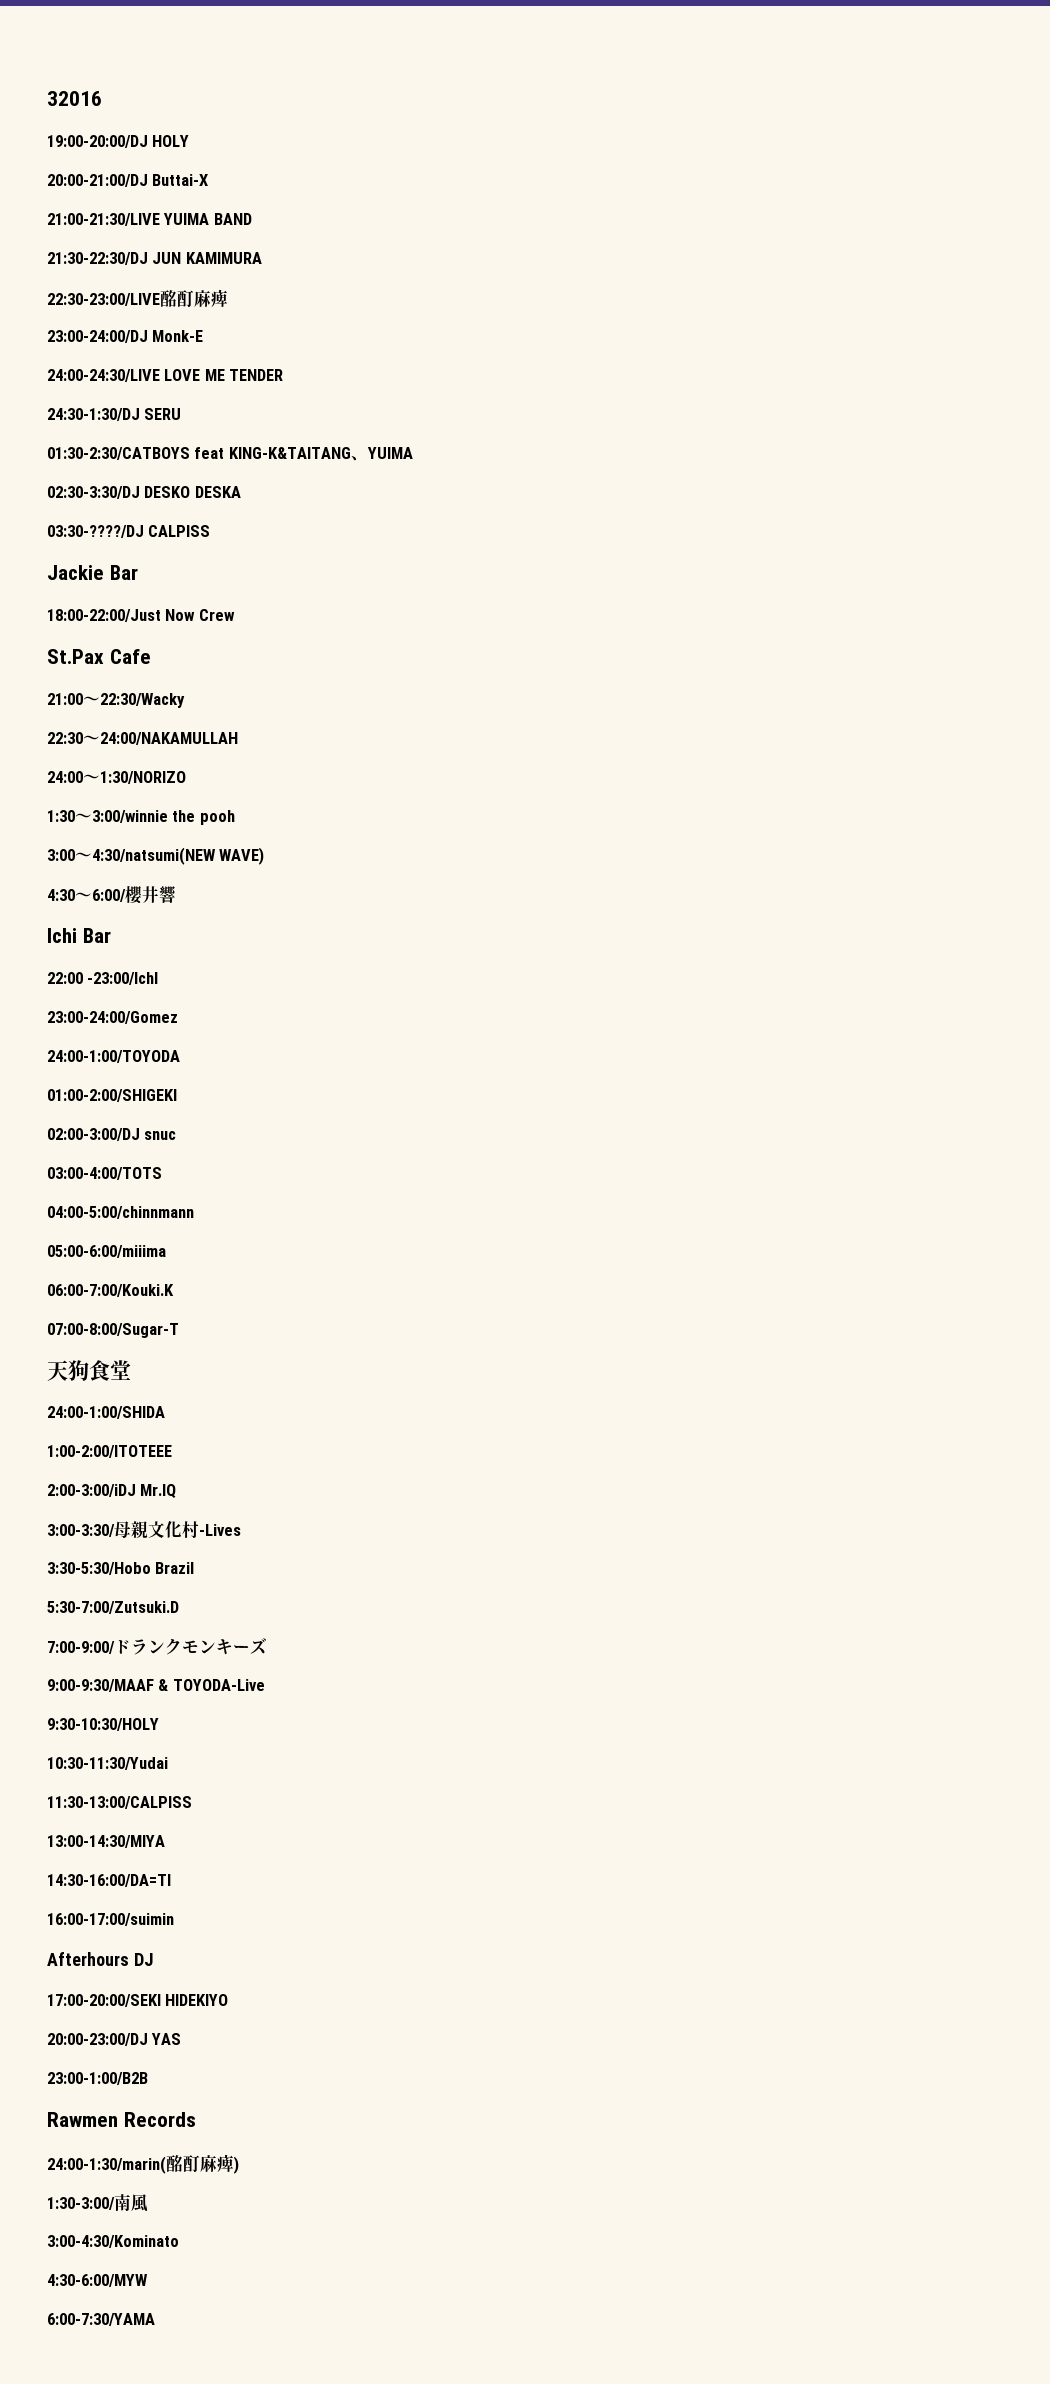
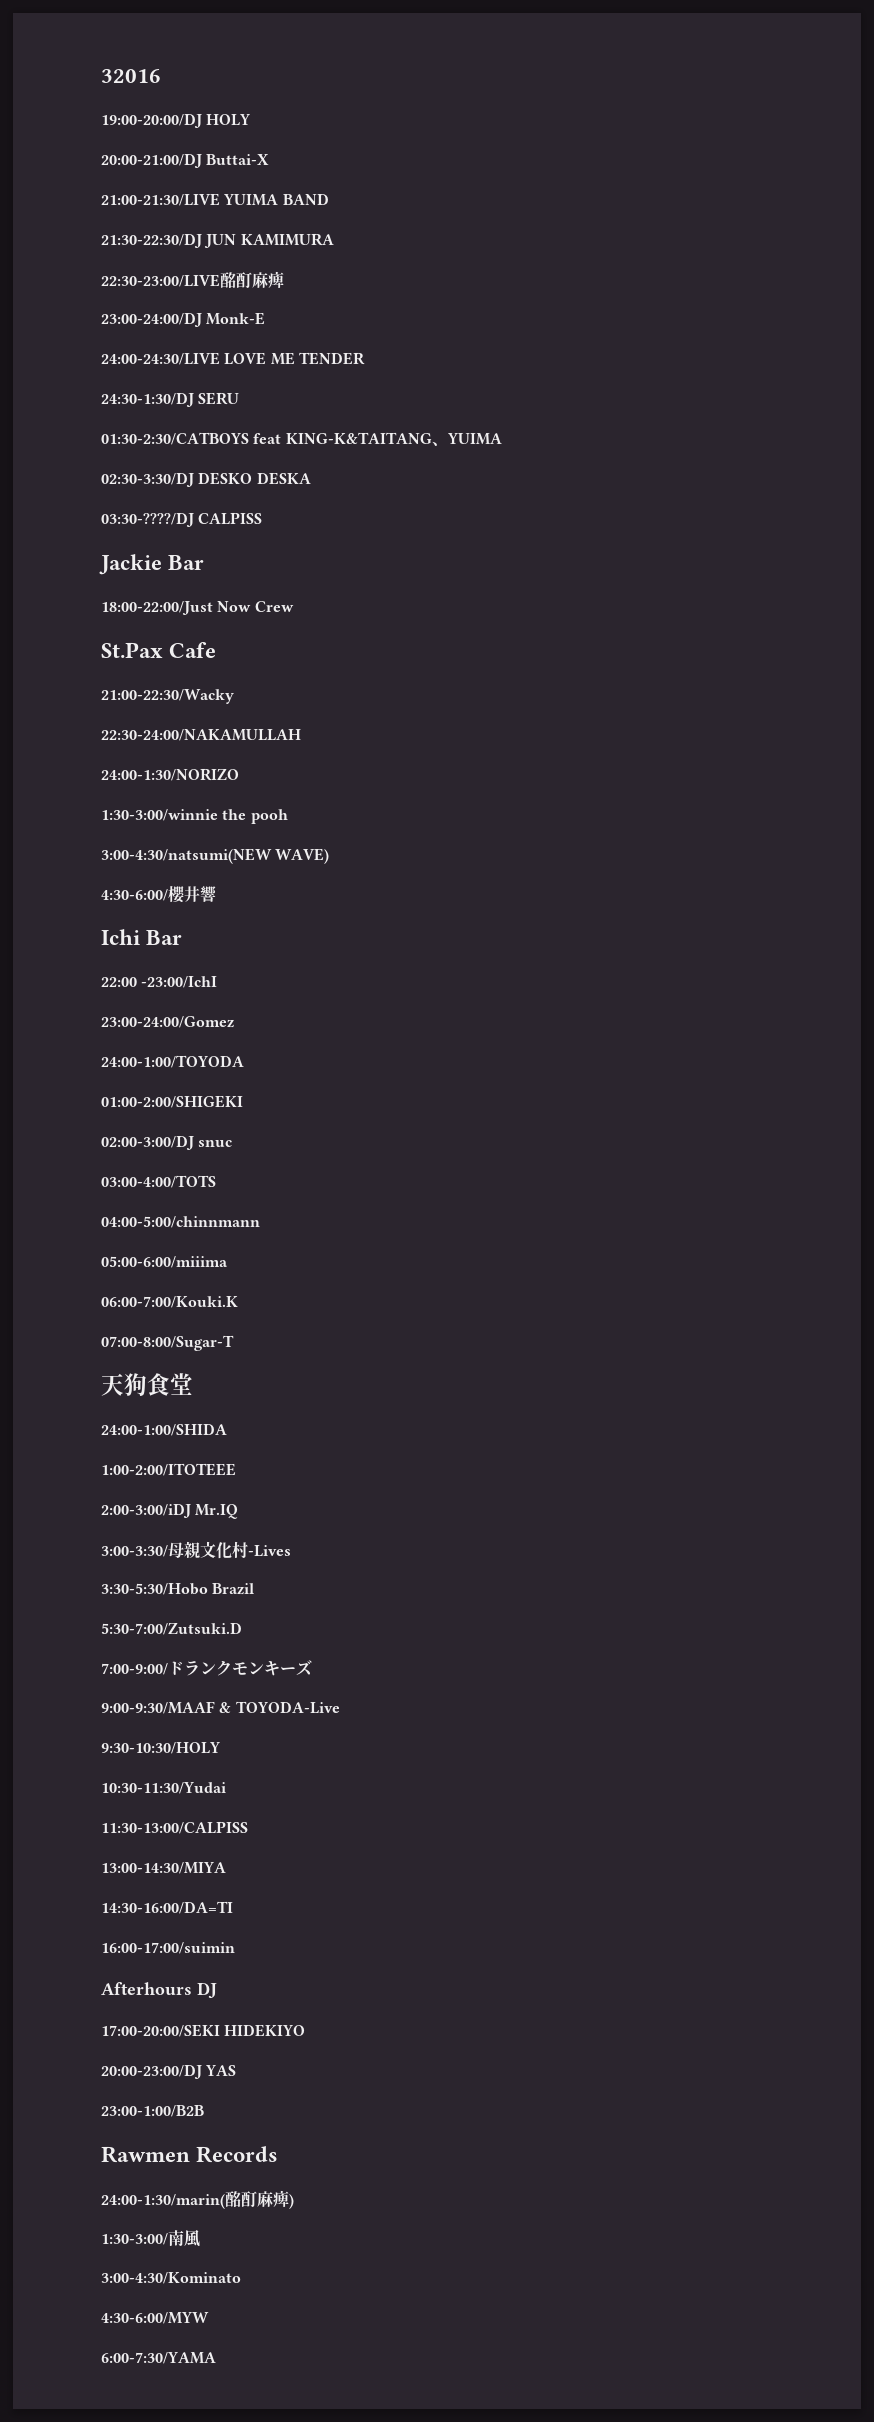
- 21:00〜22:30/Wacky
- 22:30〜24:00/NAKAMULLAH
- 24:00〜1:30/NORIZO
- 1:30〜3:00/winnie the pooh
+ 21:00-22:30/Wacky
+ 22:30-24:00/NAKAMULLAH
+ 24:00-1:30/NORIZO
+ 1:30-3:00/winnie the pooh
- 3:00〜4:30/natsumi(NEW WAVE)
+ 3:00-4:30/natsumi(NEW WAVE)
- 4:30〜6:00/櫻井響
+ 4:30-6:00/櫻井響

